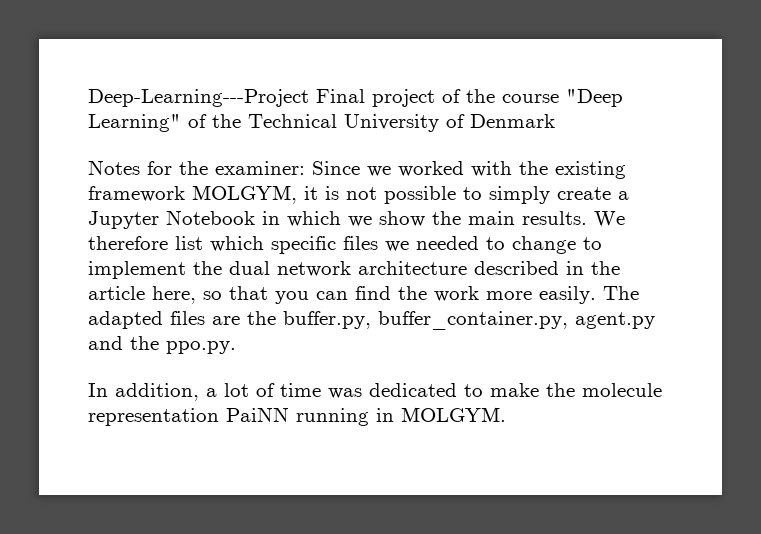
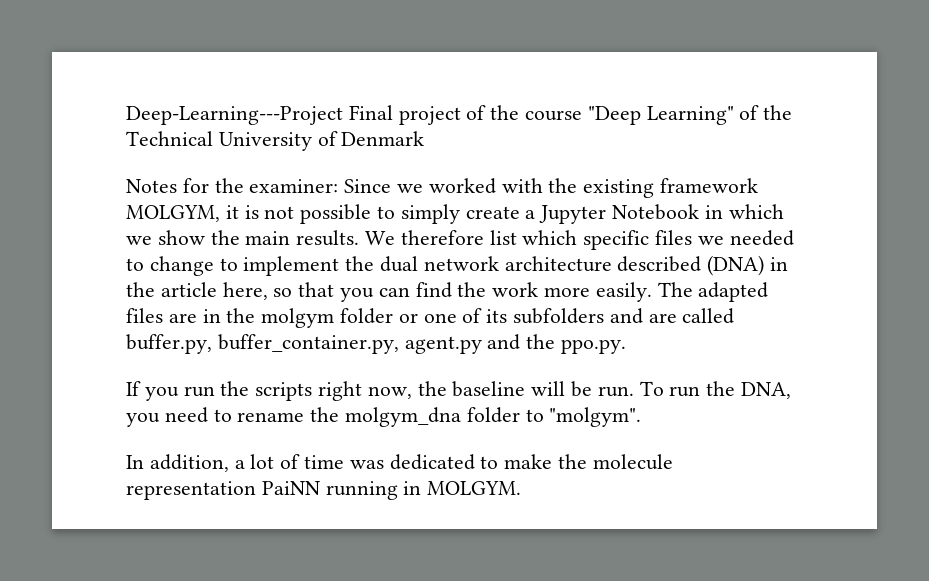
- We therefore list which specific files we needed to change to implement the dual network architecture described in the article here, so that you can find the work more easily.
+ We therefore list which specific files we needed to change to implement the dual network architecture described (DNA) in the article here, so that you can find the work more easily.
- The adapted files are the buffer.py, buffer_container.py, agent.py and the ppo.py.
+ The adapted files are in the molgym folder or one of its subfolders and are called buffer.py, buffer_container.py, agent.py and the ppo.py.
+ If you run the scripts right now, the baseline will be run. To run the DNA, you need to rename the molgym_dna folder to "molgym".

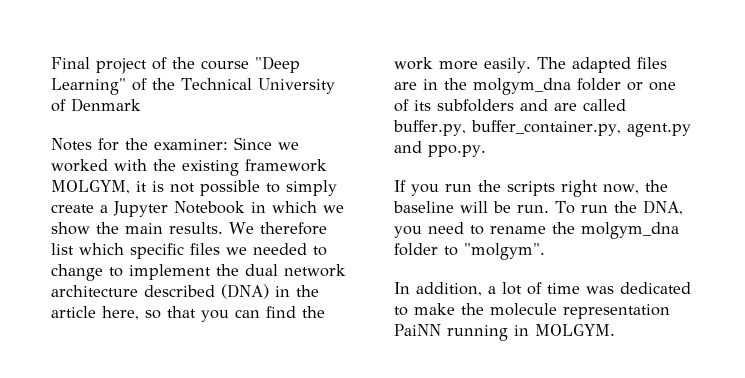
- Deep-Learning---Project Final project of the course "Deep Learning" of the Technical University of Denmark
+ Final project of the course "Deep Learning" of the Technical University of Denmark
- The adapted files are in the molgym folder or one of its subfolders and are called buffer.py, buffer_container.py, agent.py and the ppo.py.
+ The adapted files are in the molgym_dna folder or one of its subfolders and are called buffer.py, buffer_container.py, agent.py and ppo.py.

